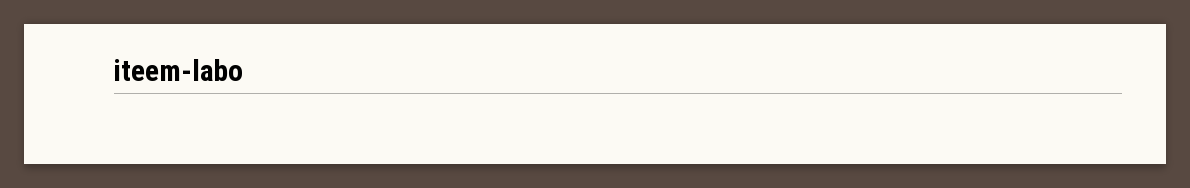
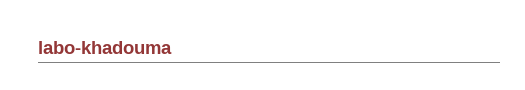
- iteem-labo
+ labo-khadouma

